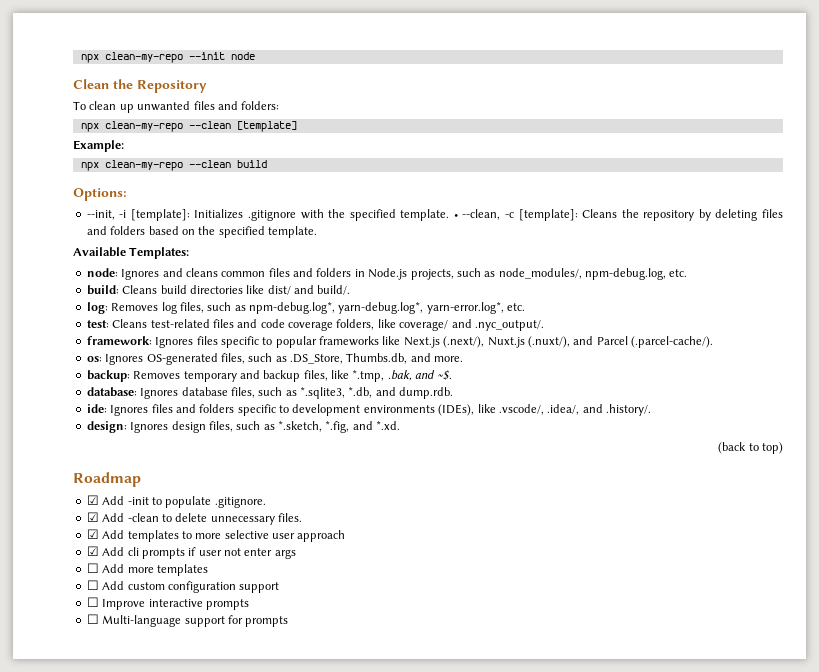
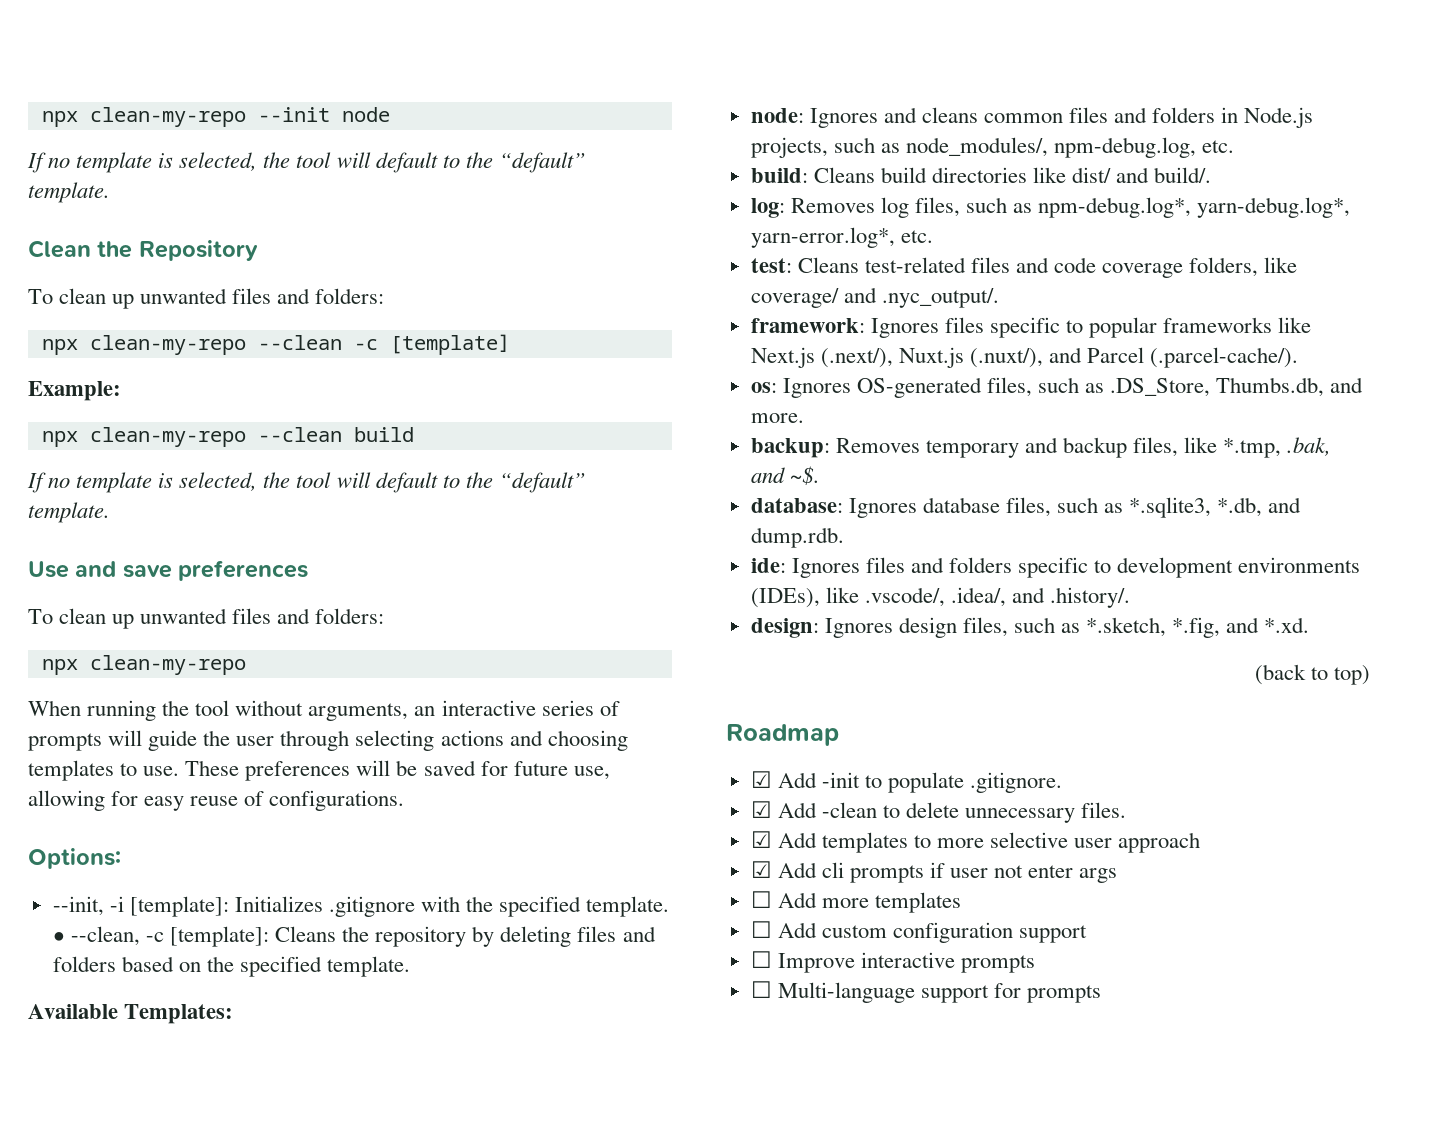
  npx clean-my-repo --init node
+ If no template is selected, the tool will default to the “default” template.
- npx clean-my-repo --clean [template]
+ npx clean-my-repo --clean -c [template]
  npx clean-my-repo --clean build
+ If no template is selected, the tool will default to the “default” template.
+ Use and save preferences
+ To clean up unwanted files and folders:
+ npx clean-my-repo
+ When running the tool without arguments, an interactive series of prompts will guide the user through selecting actions and choosing templates to use. These preferences will be saved for future use, allowing for easy reuse of configurations.

